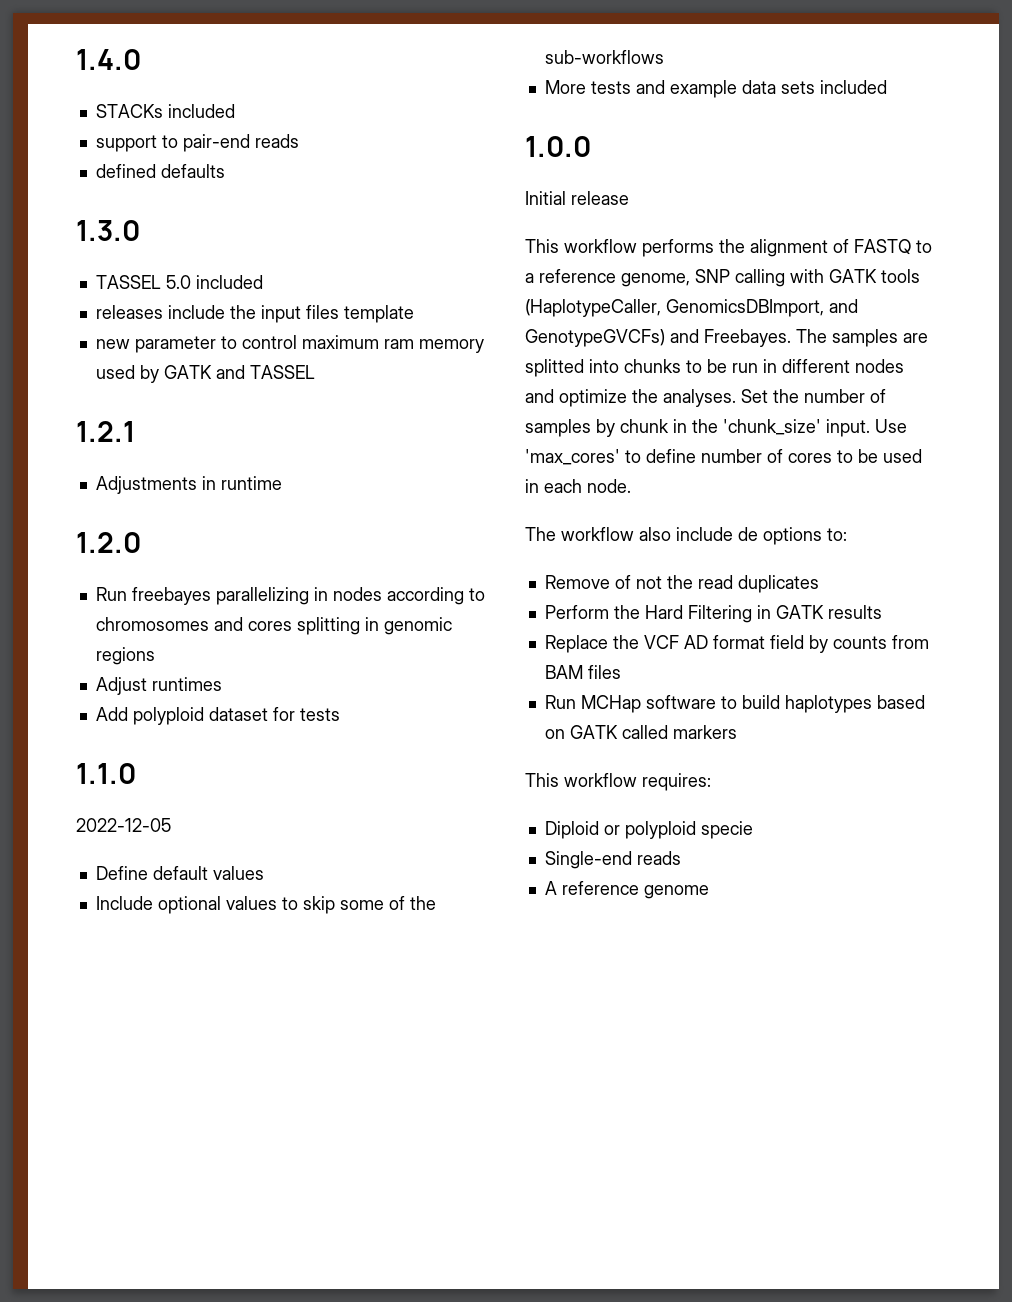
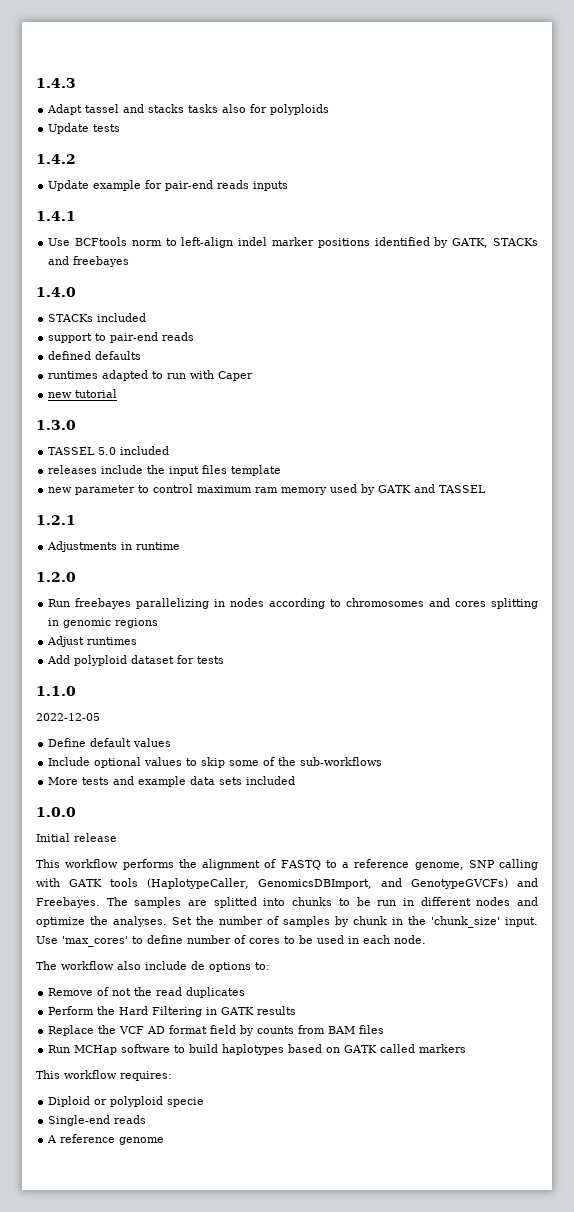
+ 1.4.3
+ Adapt tassel and stacks tasks also for polyploids
+ Update tests
+ 1.4.2
+ Update example for pair-end reads inputs
+ 1.4.1
+ Use BCFtools norm to left-align indel marker positions identified by GATK, STACKs and freebayes
+ runtimes adapted to run with Caper
+ new tutorial

